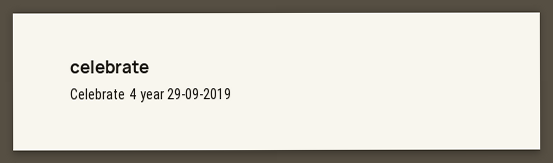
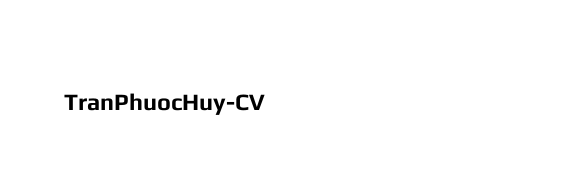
- celebrate
- Celebrate 4 year 29-09-2019
+ TranPhuocHuy-CV

